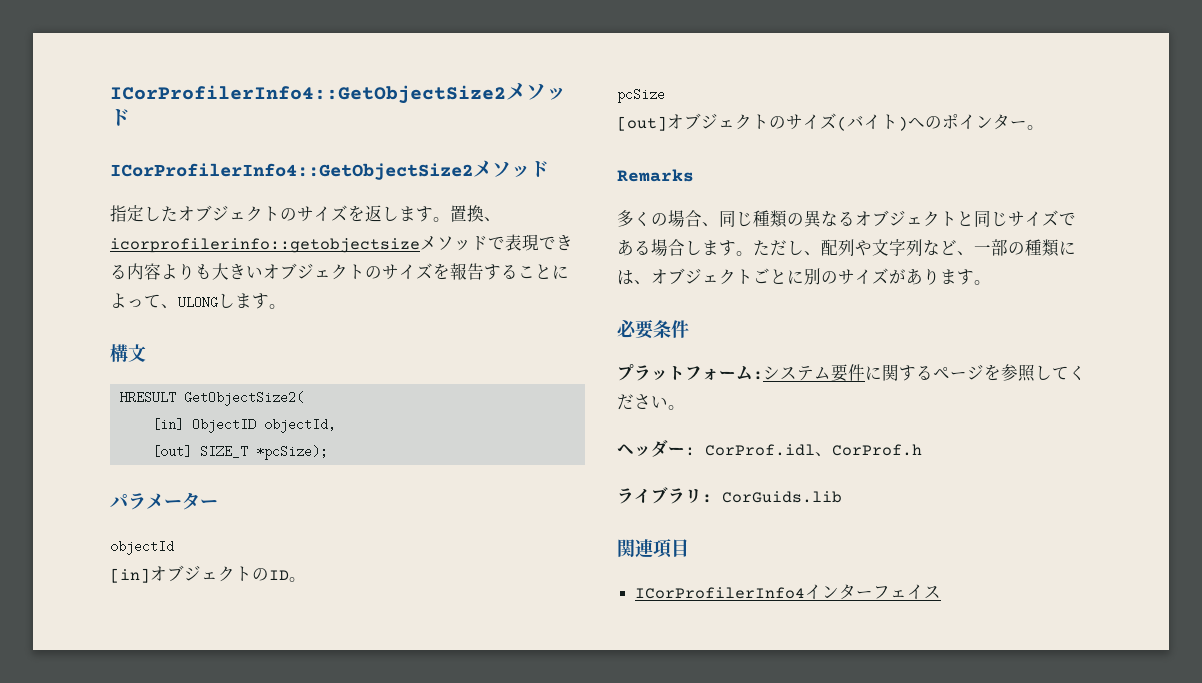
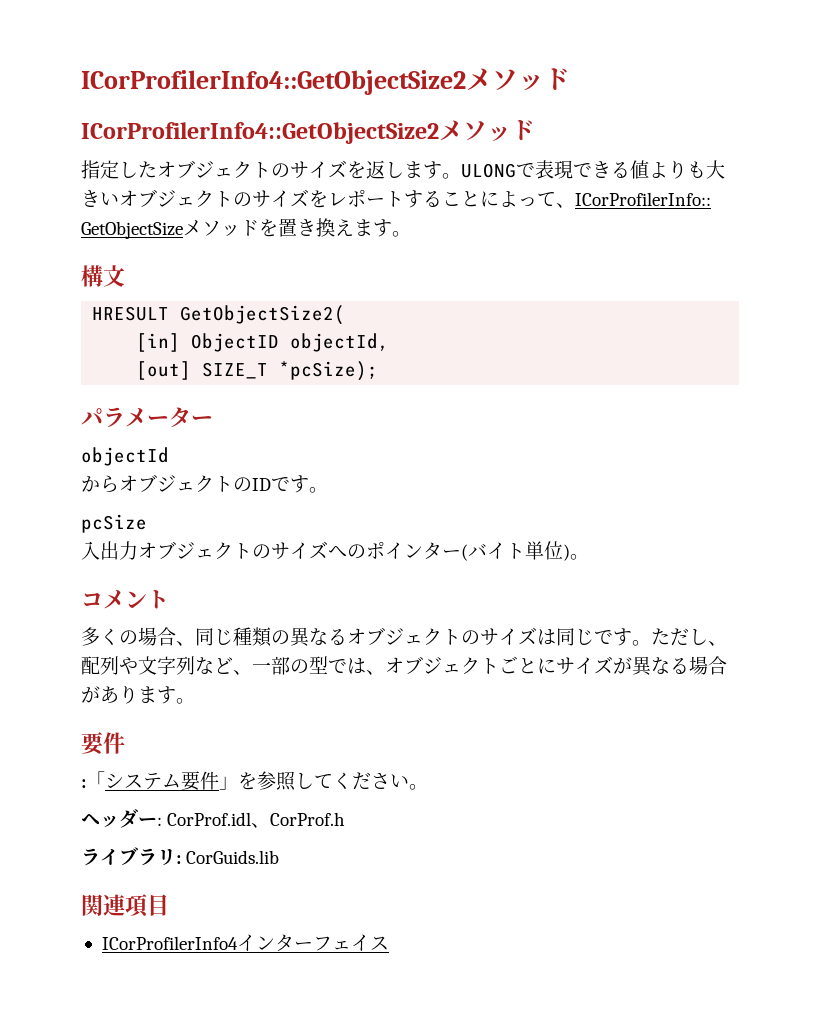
- 置換、icorprofilerinfo::getobjectsizeメソッドで表現できる内容よりも大きいオブジェクトのサイズを報告することによって、ULONGします。
+ ULONGで表現できる値よりも大きいオブジェクトのサイズをレポートすることによって、ICorProfilerInfo:: GetObjectSizeメソッドを置き換えます。
- [in]オブジェクトのID。
+ からオブジェクトのIDです。
- [out]オブジェクトのサイズ(バイト)へのポインター。
- Remarks
+ 入出力オブジェクトのサイズへのポインター(バイト単位)。
+ コメント
- 多くの場合、同じ種類の異なるオブジェクトと同じサイズである場合します。
+ 多くの場合、同じ種類の異なるオブジェクトのサイズは同じです。
- ただし、配列や文字列など、一部の種類には、オブジェクトごとに別のサイズがあります。
- 必要条件
+ ただし、配列や文字列など、一部の型では、オブジェクトごとにサイズが異なる場合があります。
+ 要件
- プラットフォーム:システム要件に関するページを参照してください。
+ :「システム要件」を参照してください。

